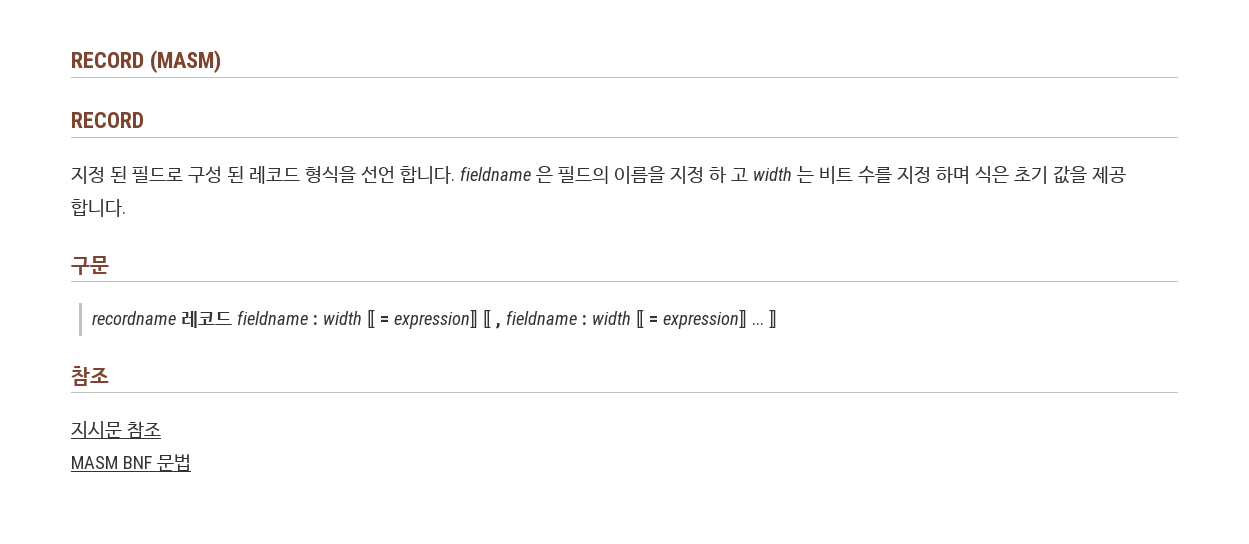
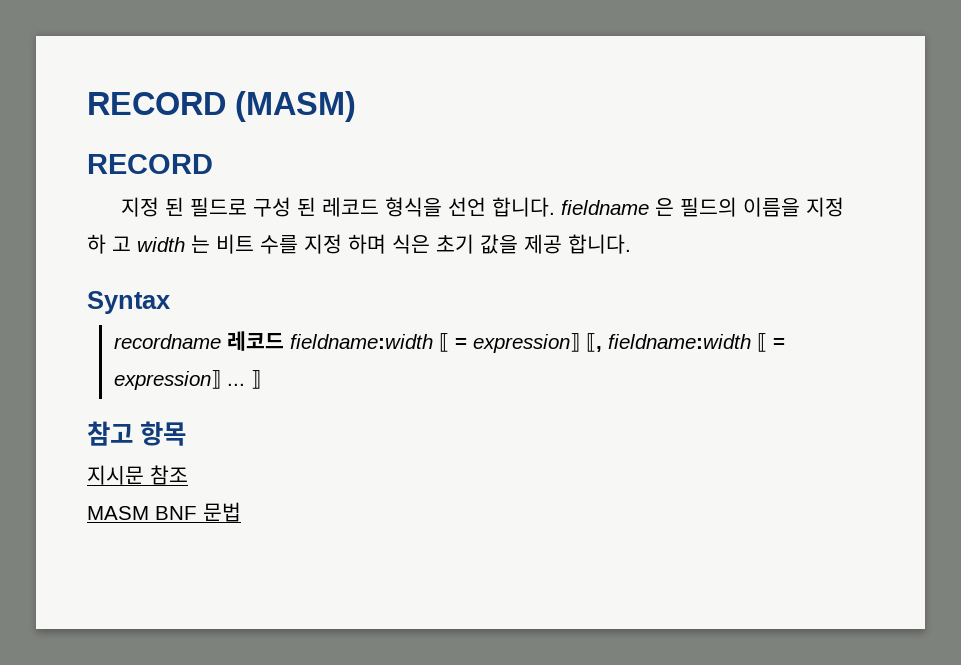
- 구문
+ Syntax
- recordname 레코드 fieldname : width ⟦ = expression⟧ ⟦ , fieldname : width ⟦ = expression⟧ ...
+ recordname 레코드 fieldname:width ⟦ = expression⟧ ⟦, fieldname:width ⟦ = expression⟧ ...
  ⟧
- 참조
+ 참고 항목

